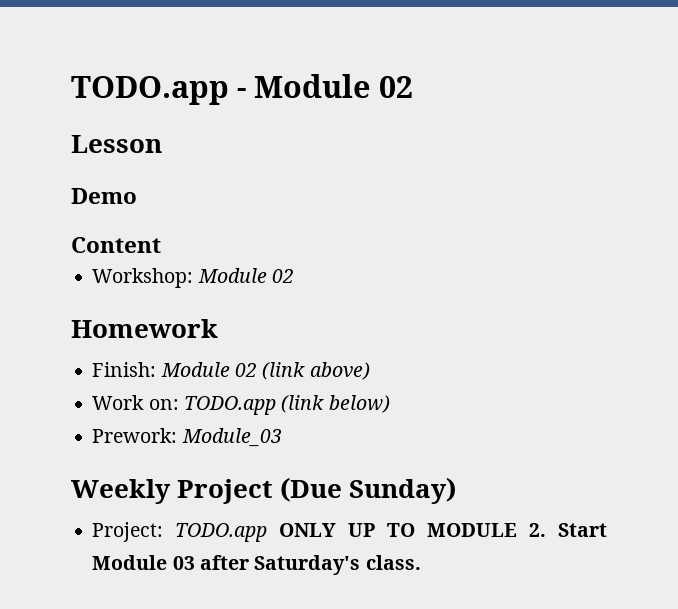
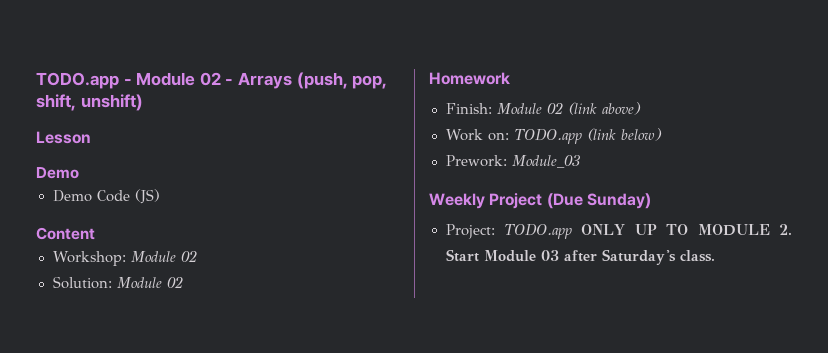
- TODO.app - Module 02
+ TODO.app - Module 02 - Arrays (push, pop, shift, unshift)
+ Demo Code (JS)
+ Solution: Module 02

